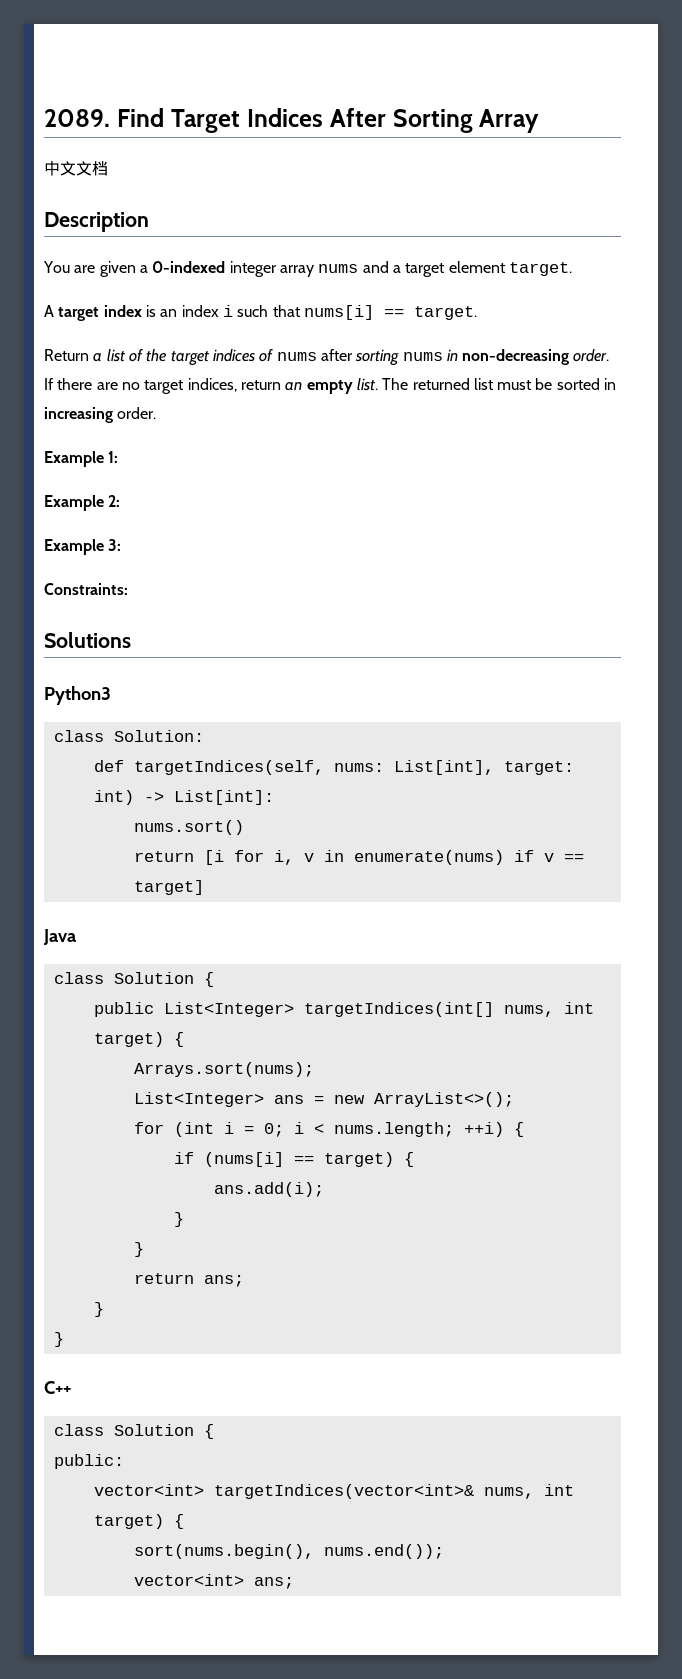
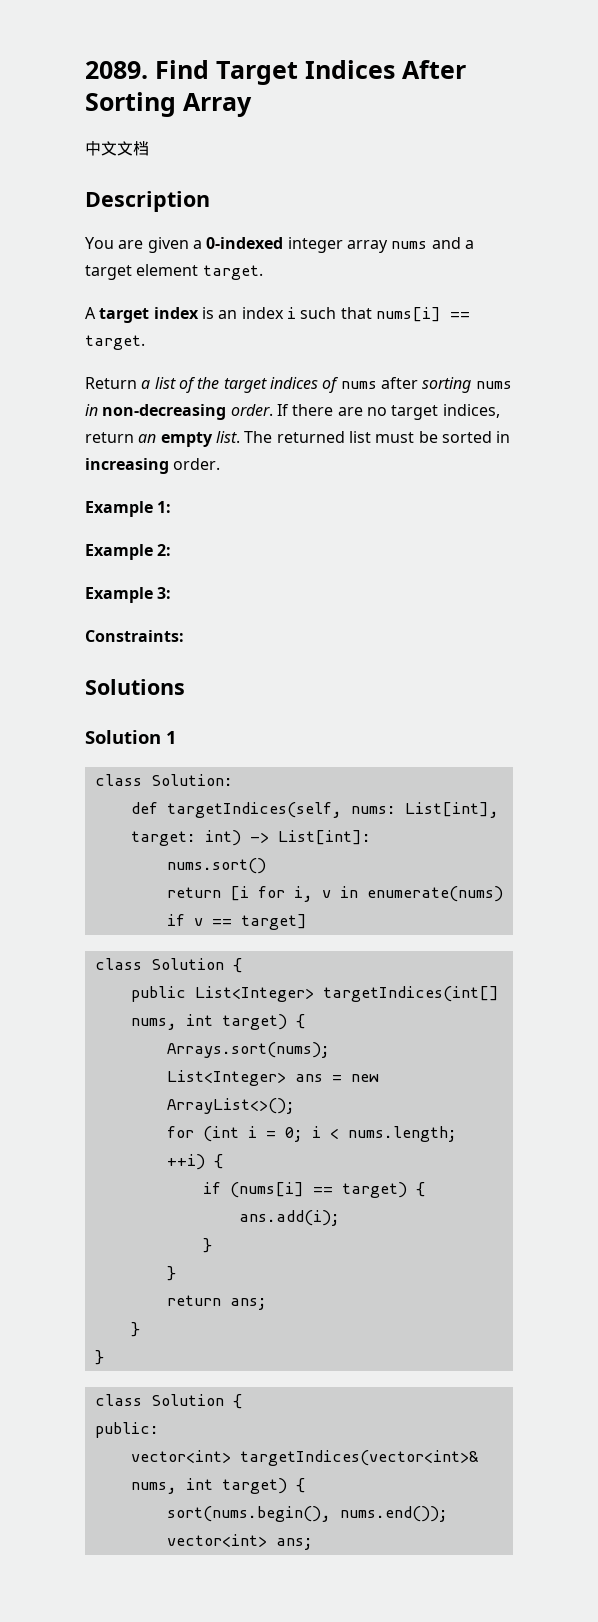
- Python3
+ Solution 1
- Java
- C++

